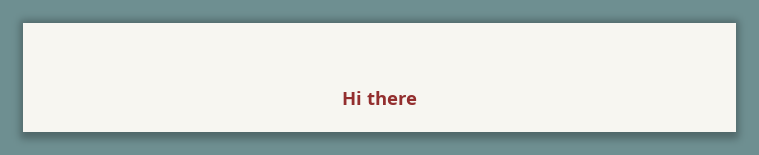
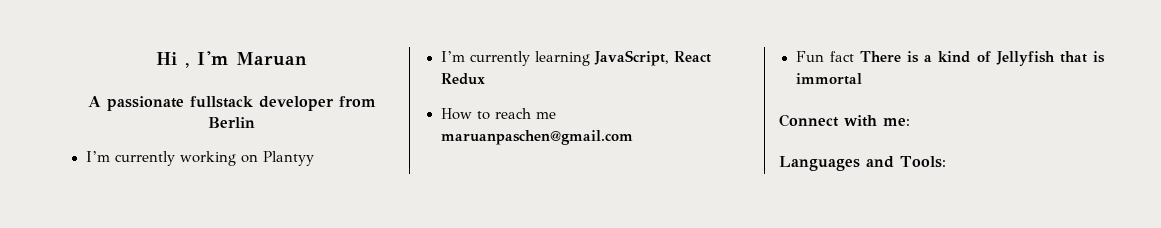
- Hi there
+ Hi , I'm Maruan
+ A passionate fullstack developer from Berlin
+ I’m currently working on Plantyy
+ I’m currently learning JavaScript, React Redux
+ How to reach me maruanpaschen@gmail.com
+ Fun fact There is a kind of Jellyfish that is immortal
+ Connect with me:
+ Languages and Tools:

